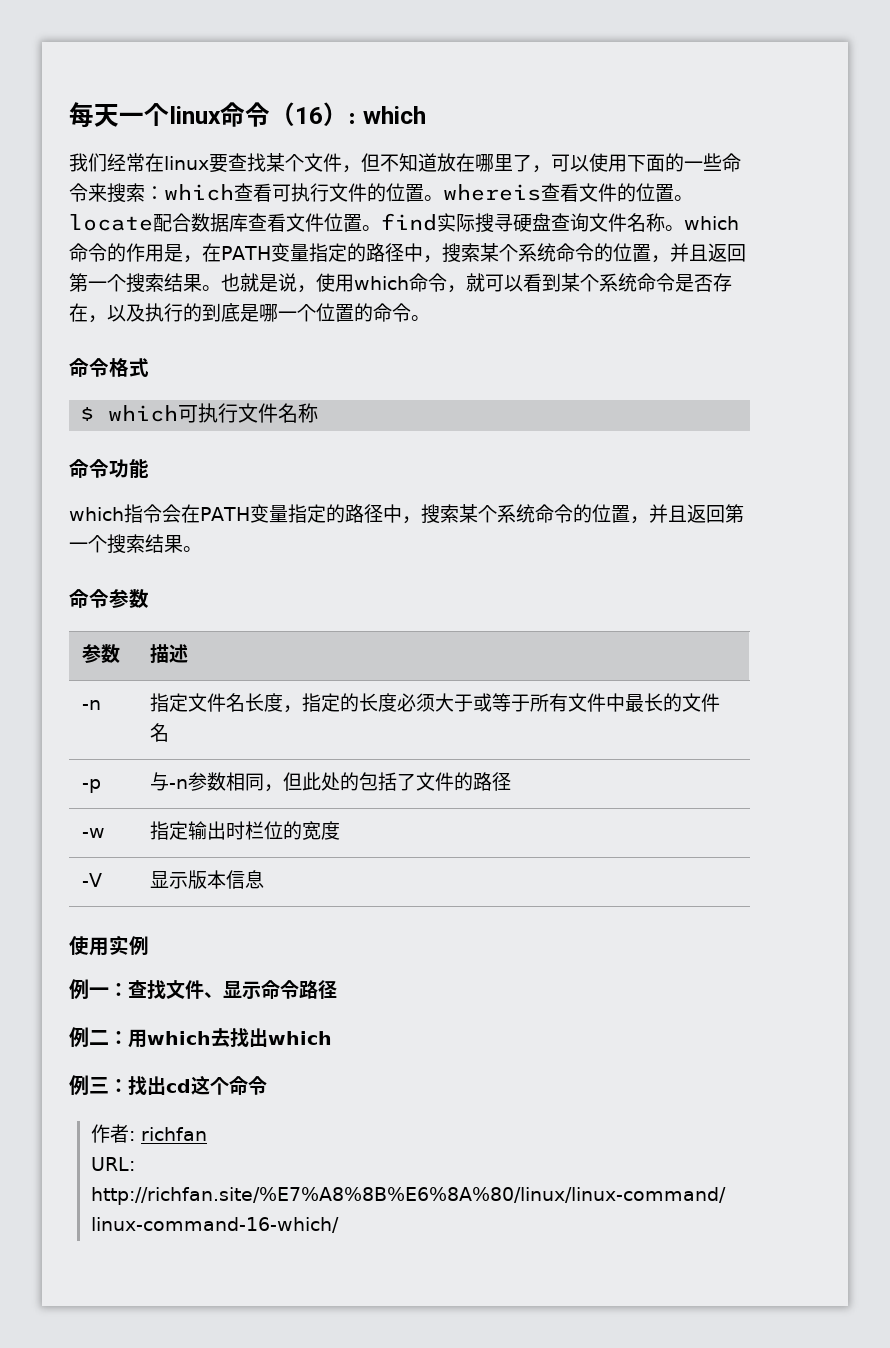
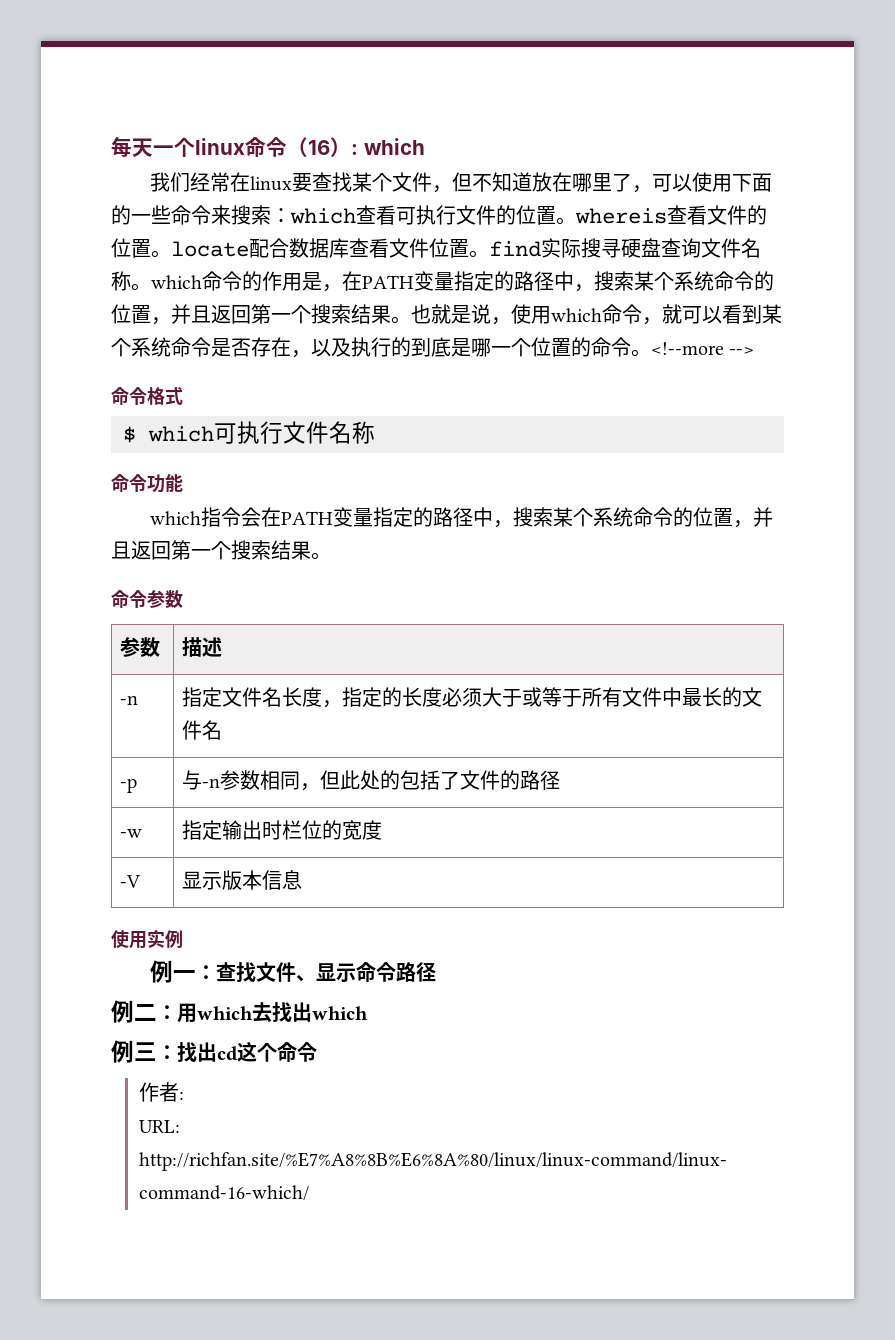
+ <!--more -->
- 作者: richfan
+ 作者:

